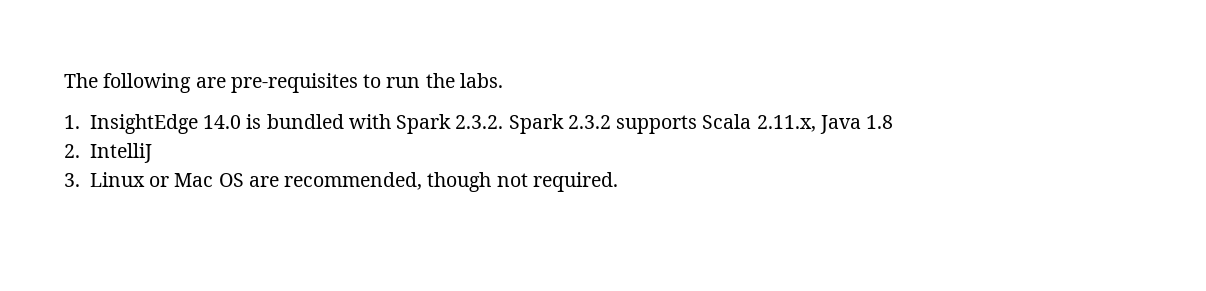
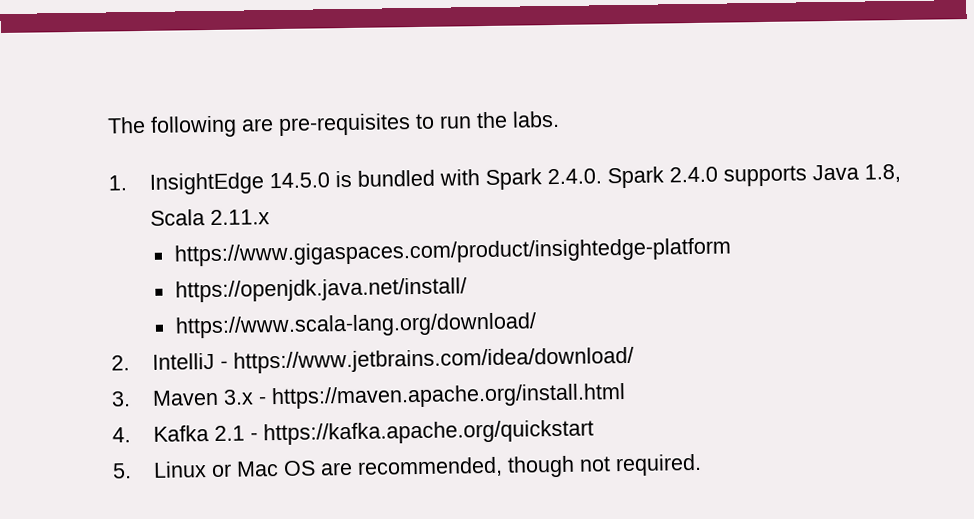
- 1. InsightEdge 14.0 is bundled with Spark 2.3.2. Spark 2.3.2 supports Scala 2.11.x, Java 1.8
- 2. IntelliJ
- 3. Linux or Mac OS are recommended, though not required.
+ 1. InsightEdge 14.5.0 is bundled with Spark 2.4.0. Spark 2.4.0 supports Java 1.8, Scala 2.11.x
+ https://www.gigaspaces.com/product/insightedge-platform
+ https://openjdk.java.net/install/
+ https://www.scala-lang.org/download/
+ 2. IntelliJ - https://www.jetbrains.com/idea/download/
+ 3. Maven 3.x - https://maven.apache.org/install.html
+ 4. Kafka 2.1 - https://kafka.apache.org/quickstart
+ 5. Linux or Mac OS are recommended, though not required.

